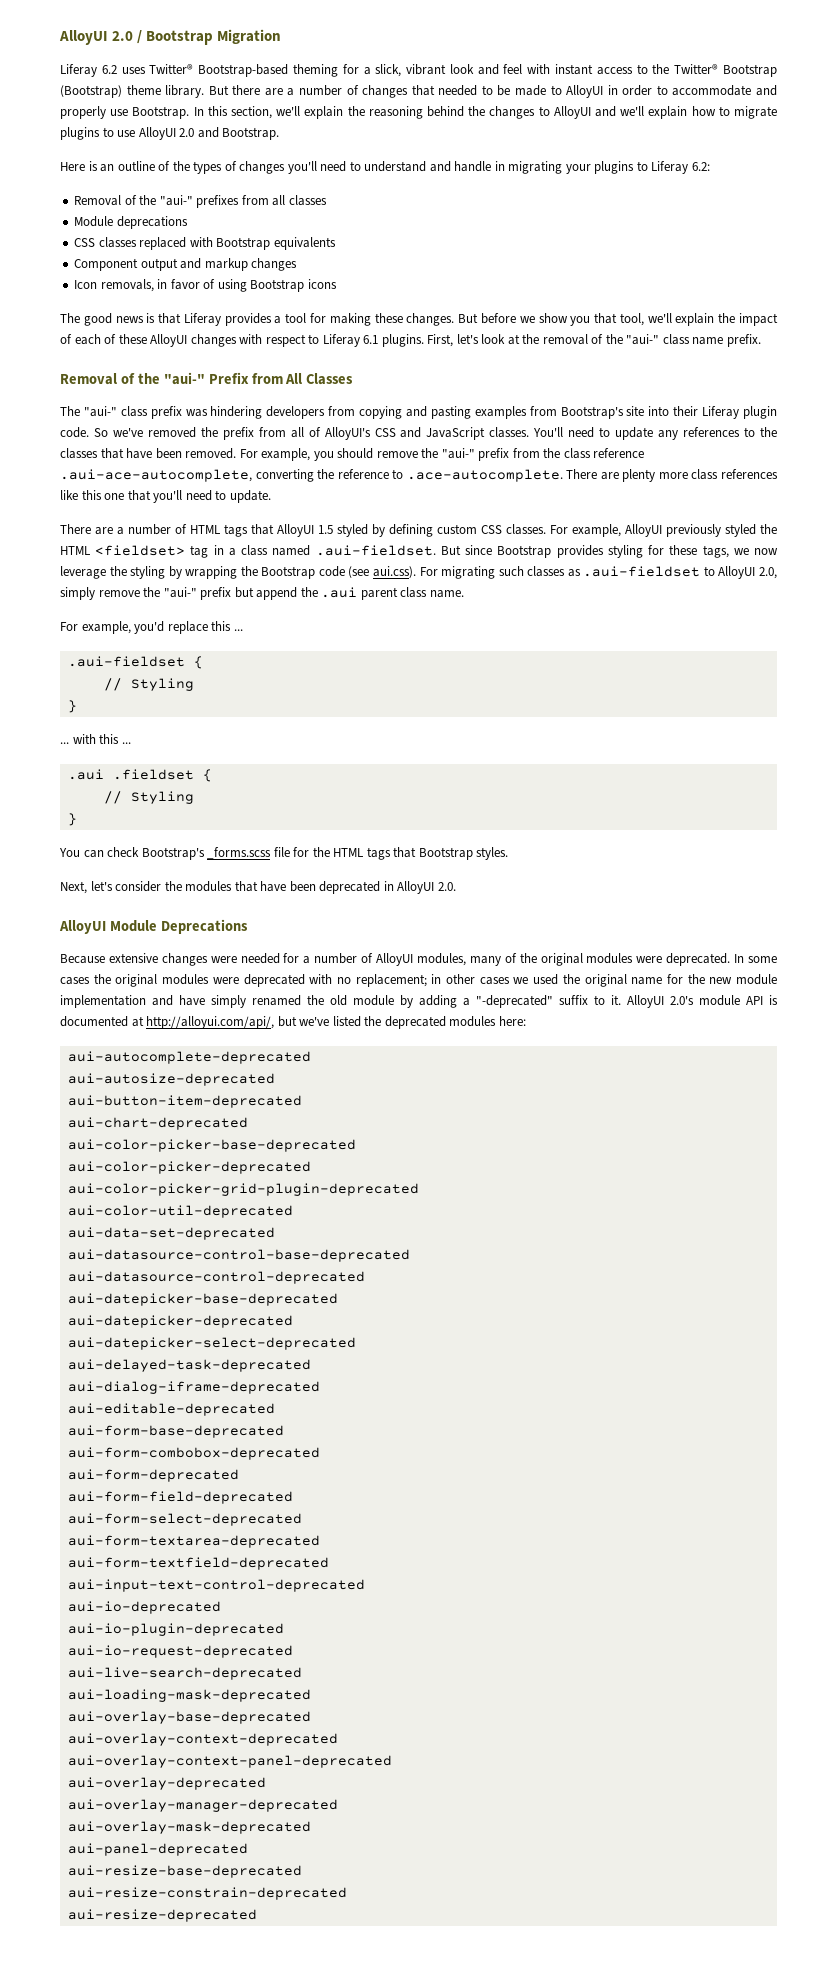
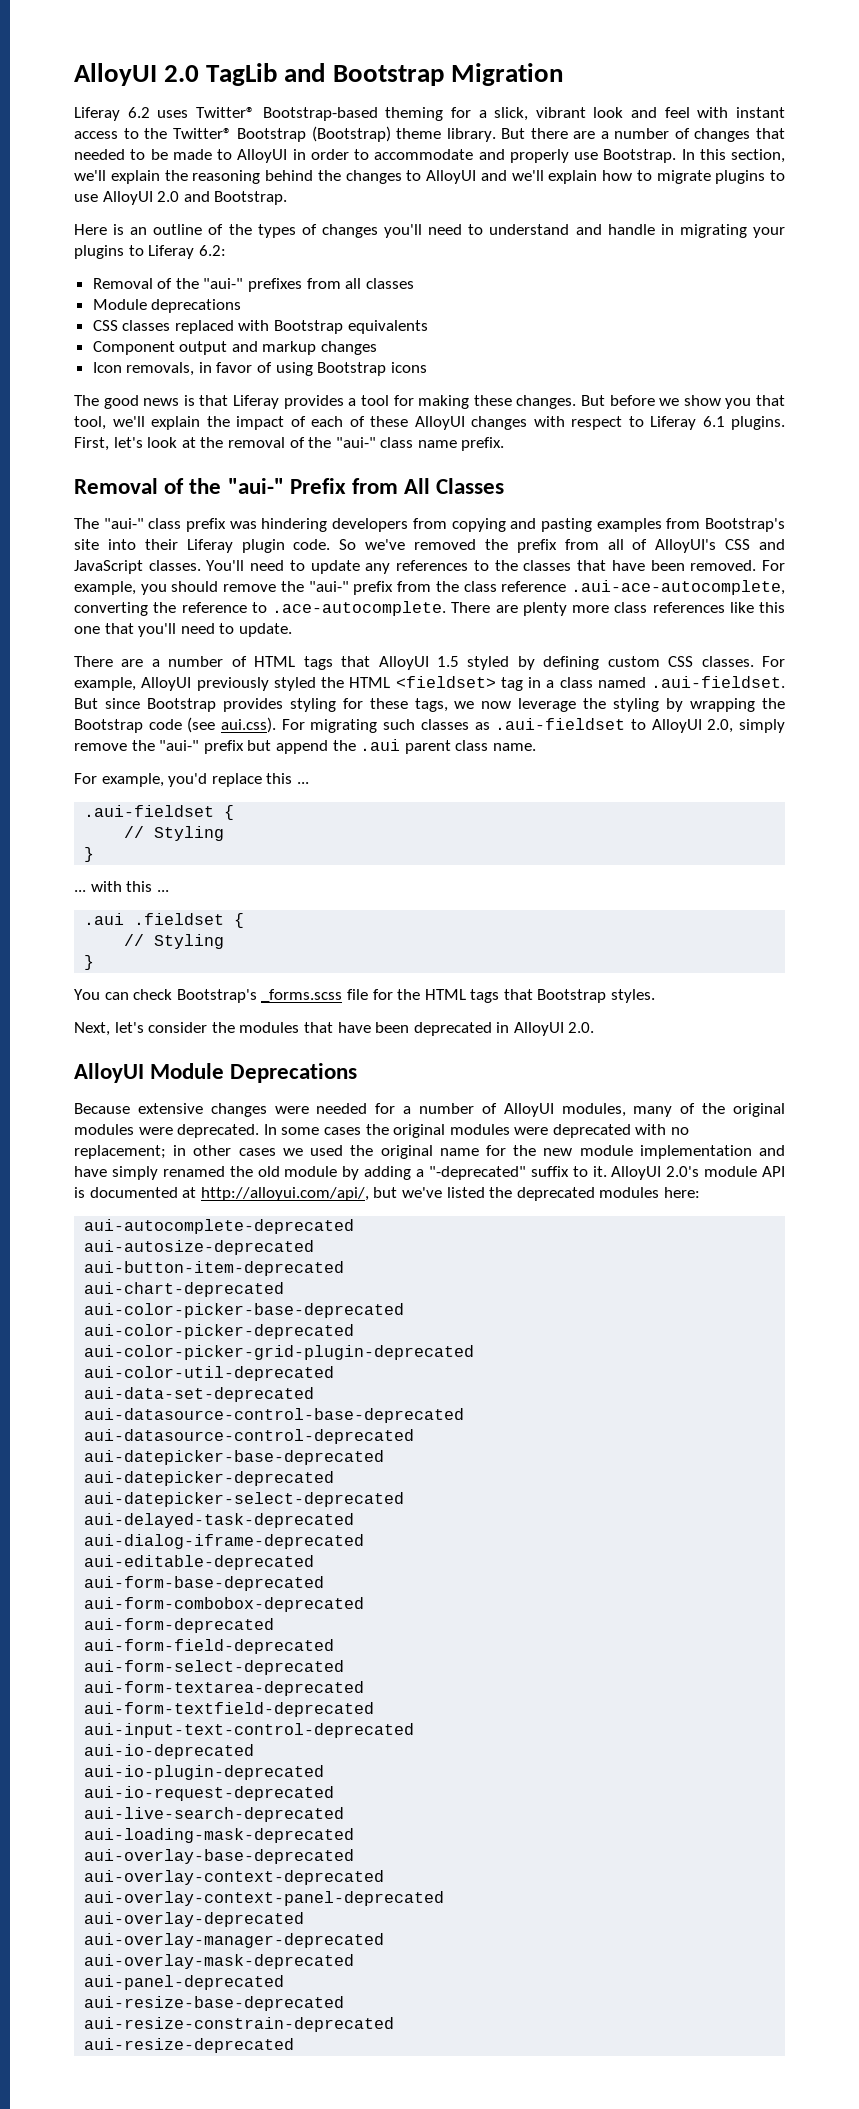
- AlloyUI 2.0 / Bootstrap Migration
+ AlloyUI 2.0 TagLib and Bootstrap Migration

